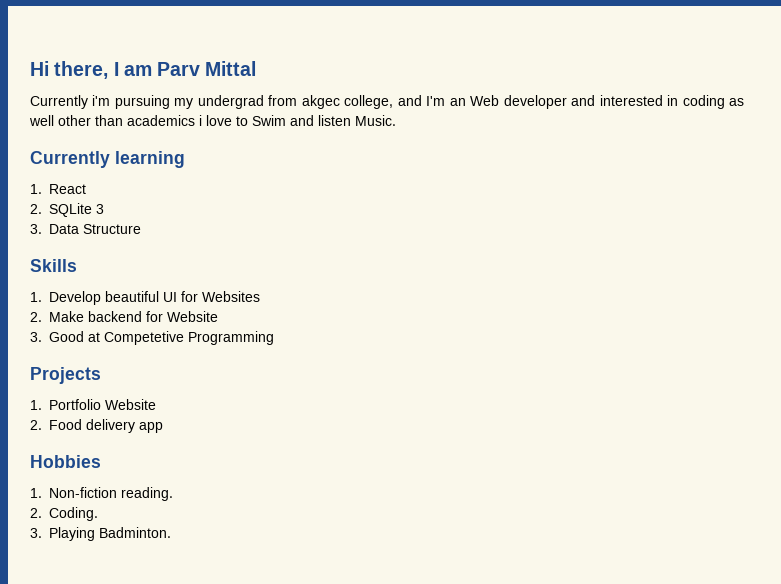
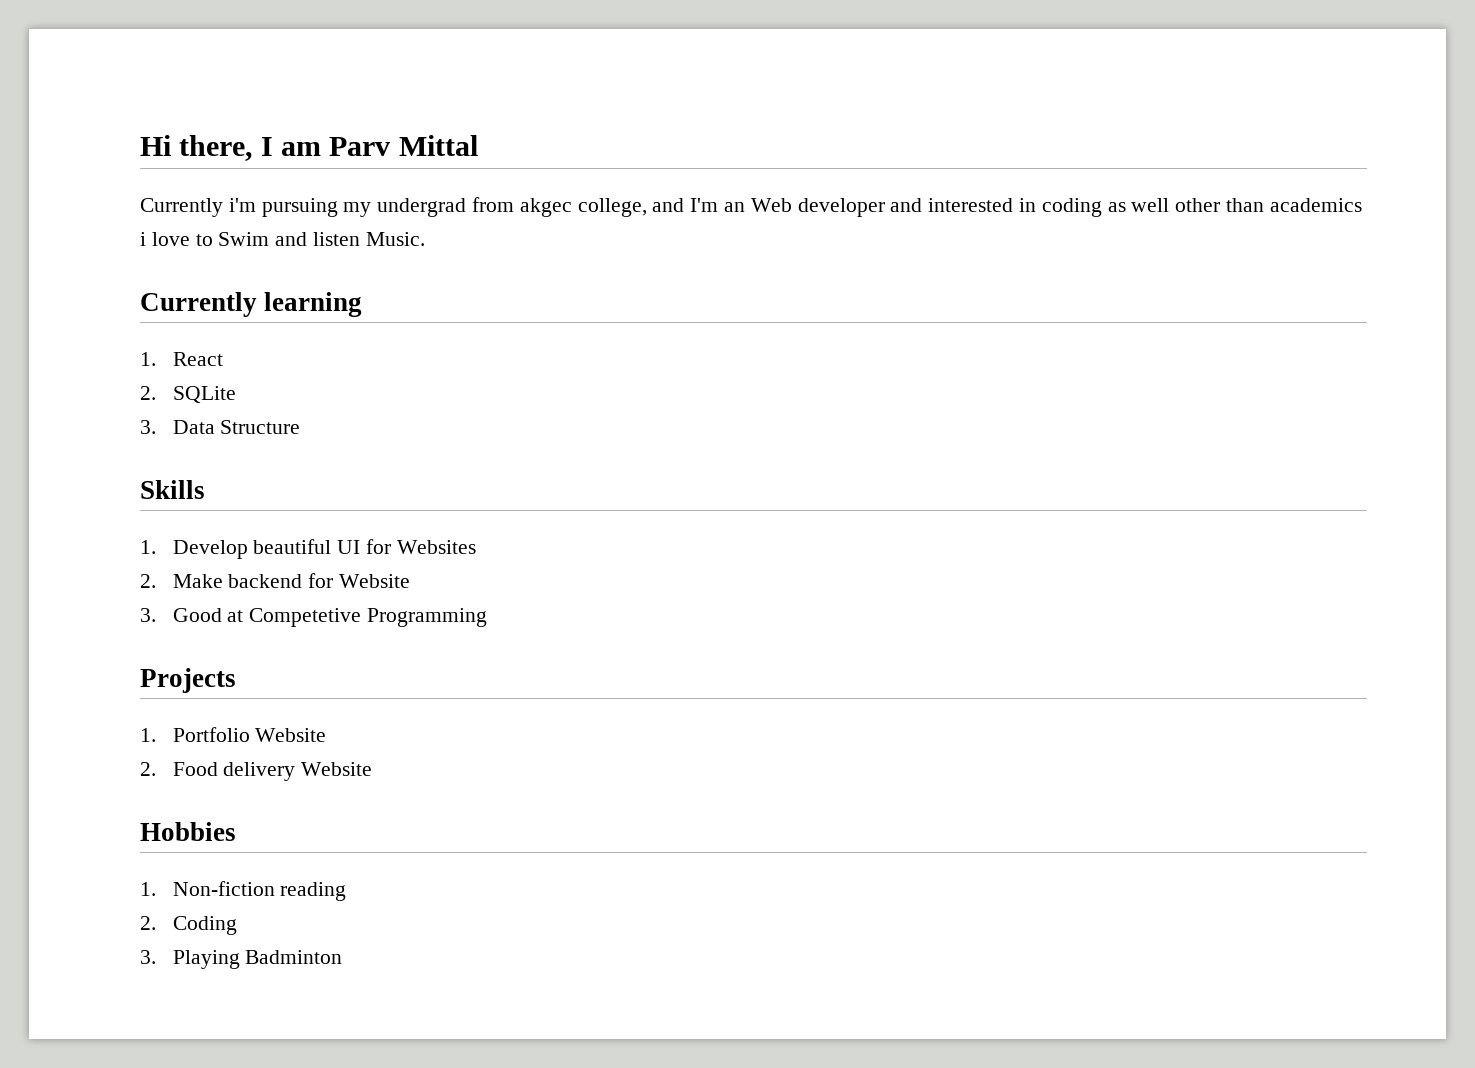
- 2. SQLite 3
+ 2. SQLite
- 2. Food delivery app
+ 2. Food delivery Website
- 1. Non-fiction reading.
- 2. Coding.
+ 1. Non-fiction reading
+ 2. Coding
- 3. Playing Badminton.
+ 3. Playing Badminton

